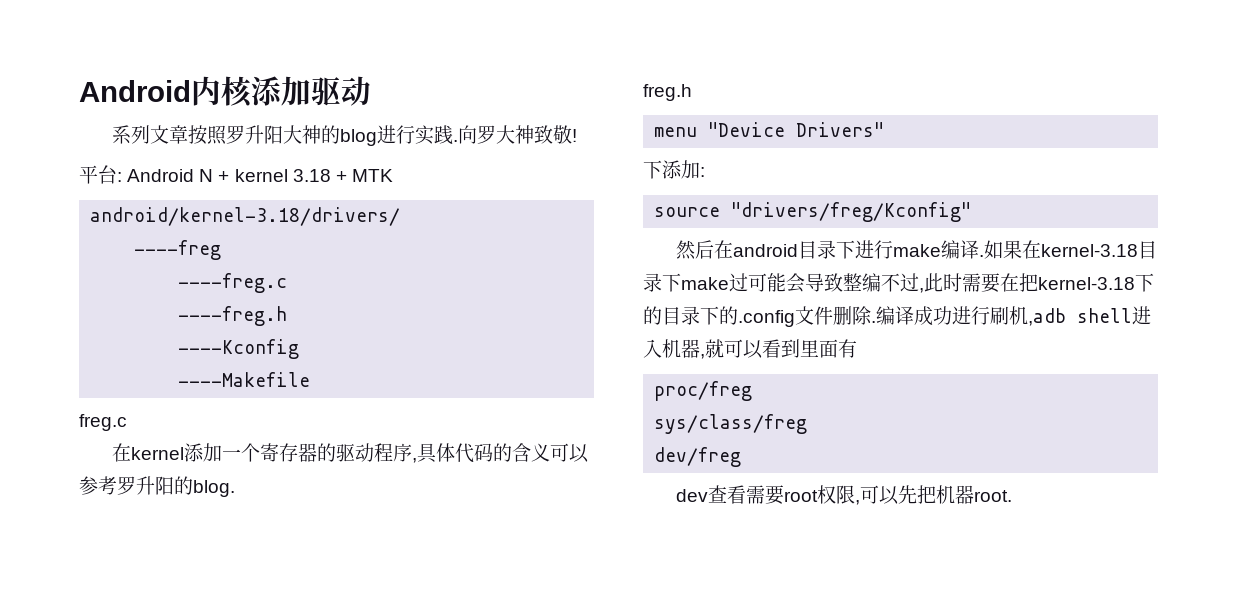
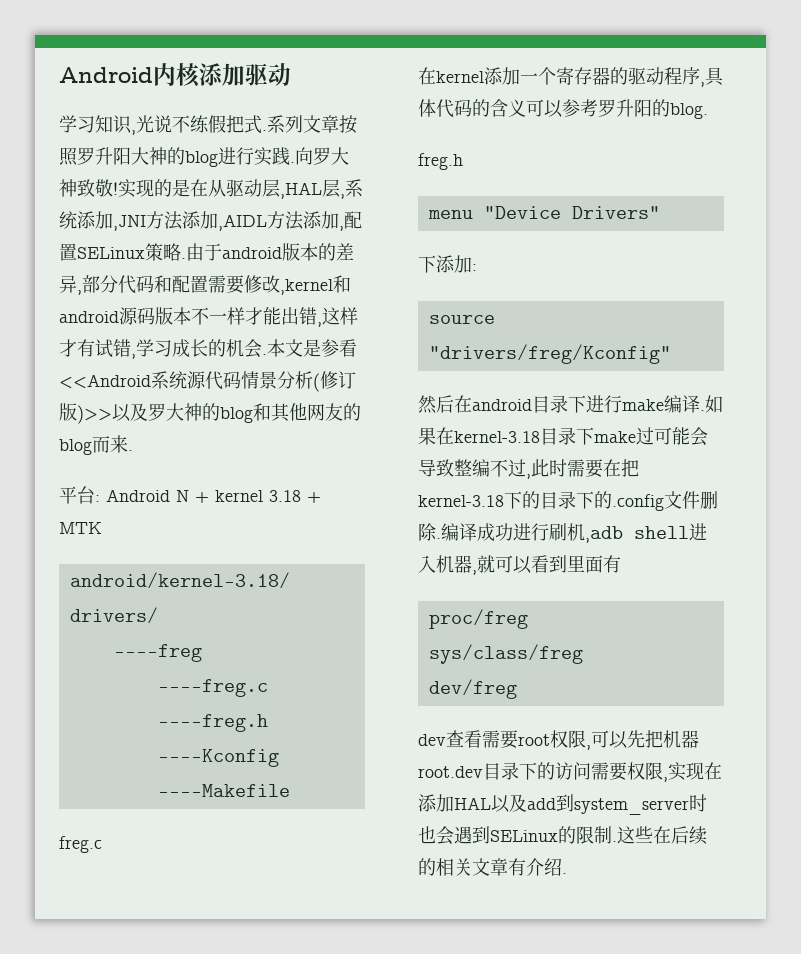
+ 学习知识,光说不练假把式.
+ 实现的是在从驱动层,HAL层,系统添加,JNI方法添加,AIDL方法添加,配置SELinux策略.由于android版本的差异,部分代码和配置需要修改,kernel和android源码版本不一样才能出错,这样才有试错,学习成长的机会.本文是参看<<Android系统源代码情景分析(修订版)>>以及罗大神的blog和其他网友的blog而来.
- dev查看需要root权限,可以先把机器root.
+ dev查看需要root权限,可以先把机器root.dev目录下的访问需要权限,实现在添加HAL以及add到system_server时也会遇到SELinux的限制.这些在后续的相关文章有介绍.

